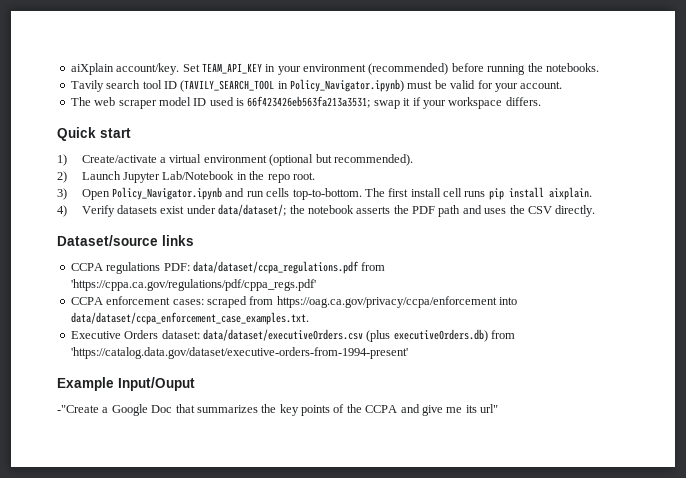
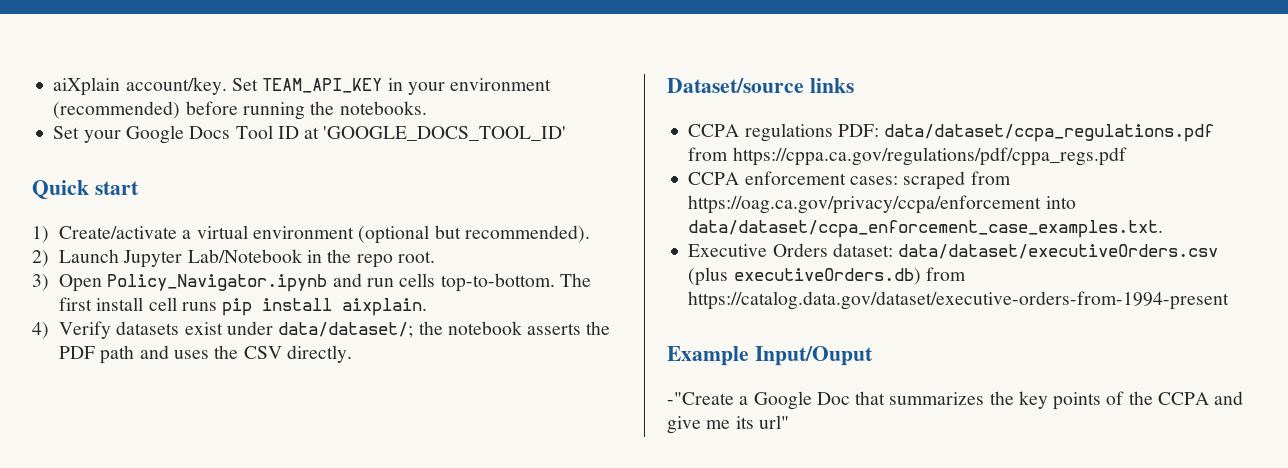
- Tavily search tool ID (TAVILY_SEARCH_TOOL in Policy_Navigator.ipynb) must be valid for your account.
- The web scraper model ID used is 66f423426eb563fa213a3531; swap it if your workspace differs.
+ Set your Google Docs Tool ID at 'GOOGLE_DOCS_TOOL_ID'
- CCPA regulations PDF: data/dataset/ccpa_regulations.pdf from 'https://cppa.ca.gov/regulations/pdf/cppa_regs.pdf'
+ CCPA regulations PDF: data/dataset/ccpa_regulations.pdf from https://cppa.ca.gov/regulations/pdf/cppa_regs.pdf
- Executive Orders dataset: data/dataset/executiveOrders.csv (plus executiveOrders.db) from 'https://catalog.data.gov/dataset/executive-orders-from-1994-present'
+ Executive Orders dataset: data/dataset/executiveOrders.csv (plus executiveOrders.db) from https://catalog.data.gov/dataset/executive-orders-from-1994-present

